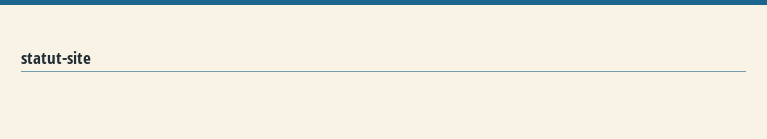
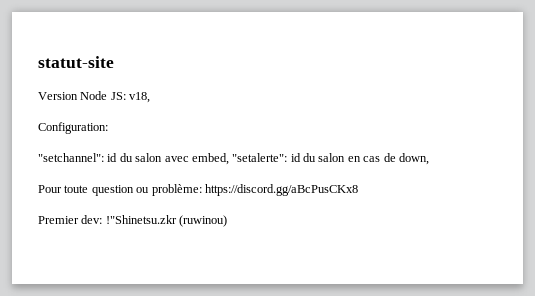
+ Version Node JS: v18,
+ Configuration:
+ "setchannel": id du salon avec embed, "setalerte": id du salon en cas de down,
+ Pour toute question ou problème: https://discord.gg/aBcPusCKx8
+ Premier dev: !"Shinetsu.zkr (ruwinou)

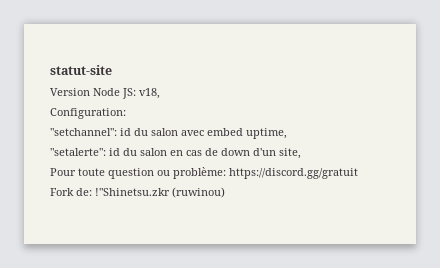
- "setchannel": id du salon avec embed, "setalerte": id du salon en cas de down,
+ "setchannel": id du salon avec embed uptime,
+ "setalerte": id du salon en cas de down d'un site,
- Pour toute question ou problème: https://discord.gg/aBcPusCKx8
- Premier dev: !"Shinetsu.zkr (ruwinou)
+ Pour toute question ou problème: https://discord.gg/gratuit
+ Fork de: !"Shinetsu.zkr (ruwinou)

